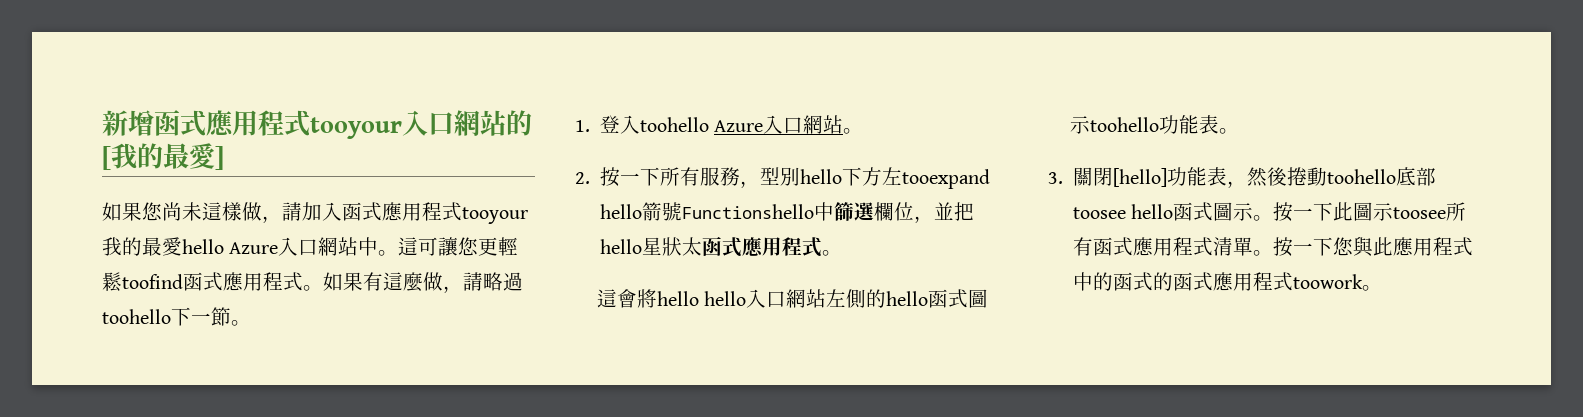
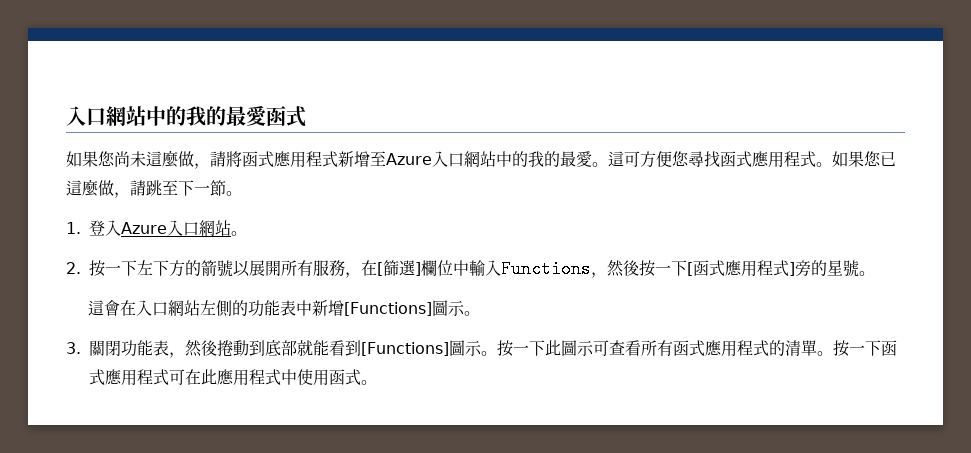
- 新增函式應用程式tooyour入口網站的[我的最愛]
+ 入口網站中的我的最愛函式
- 如果您尚未這樣做，請加入函式應用程式tooyour我的最愛hello Azure入口網站中。這可讓您更輕鬆toofind函式應用程式。
+ 如果您尚未這麼做，請將函式應用程式新增至Azure入口網站中的我的最愛。這可方便您尋找函式應用程式。
- 如果有這麼做，請略過toohello下一節。
+ 如果您已這麼做，請跳至下一節。
- 1.登入toohello Azure入口網站。
+ 1.登入Azure入口網站。
- 2.按一下所有服務，型別hello下方左tooexpand hello箭號Functionshello中篩選欄位，並把hello星狀太函式應用程式。
+ 2.按一下左下方的箭號以展開所有服務，在[篩選]欄位中輸入Functions，然後按一下[函式應用程式]旁的星號。
- 這會將hello hello入口網站左側的hello函式圖示toohello功能表。
+ 這會在入口網站左側的功能表中新增[Functions]圖示。
- 3.關閉[hello]功能表，然後捲動toohello底部toosee hello函式圖示。
+ 3.關閉功能表，然後捲動到底部就能看到[Functions]圖示。
- 按一下此圖示toosee所有函式應用程式清單。
+ 按一下此圖示可查看所有函式應用程式的清單。
- 按一下您與此應用程式中的函式的函式應用程式toowork。
+ 按一下函式應用程式可在此應用程式中使用函式。

